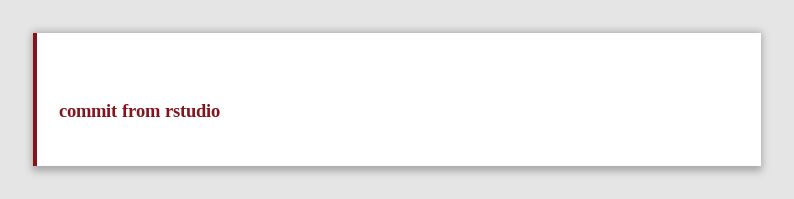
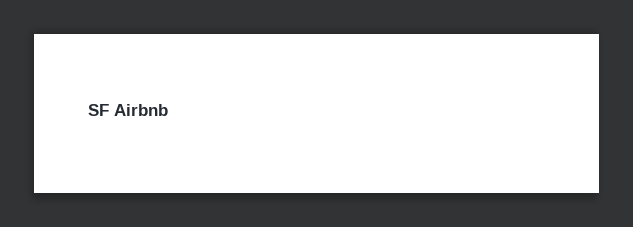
- commit from rstudio
+ SF Airbnb

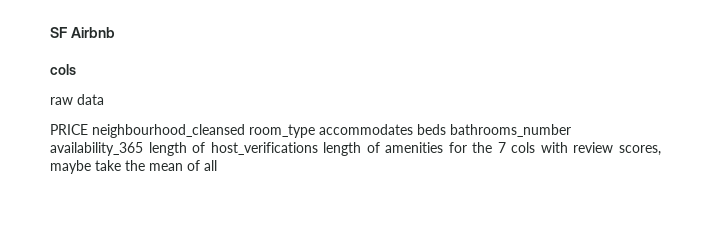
  SF Airbnb
+ cols
+ raw data
+ PRICE neighbourhood_cleansed room_type accommodates beds bathrooms_number availability_365 length of host_verifications length of amenities for the 7 cols with review scores, maybe take the mean of all

